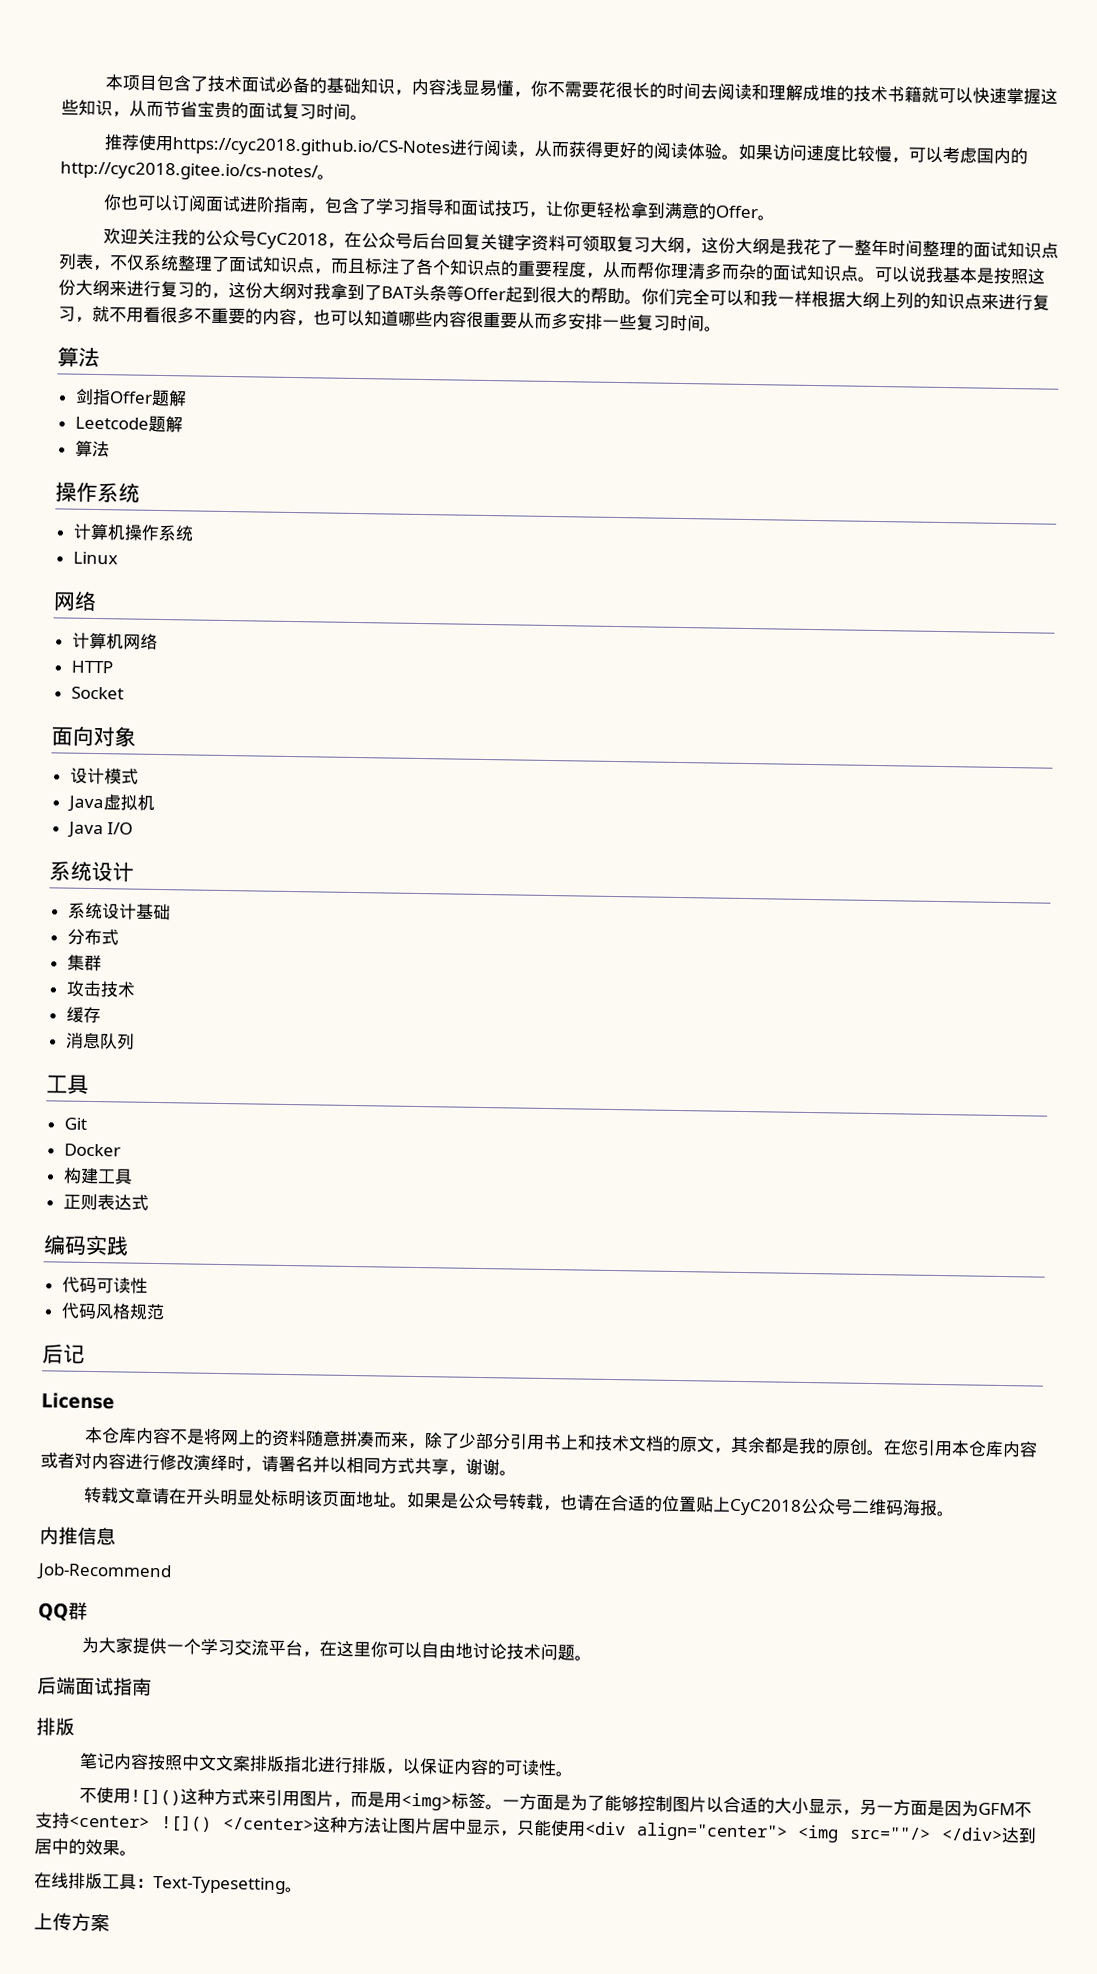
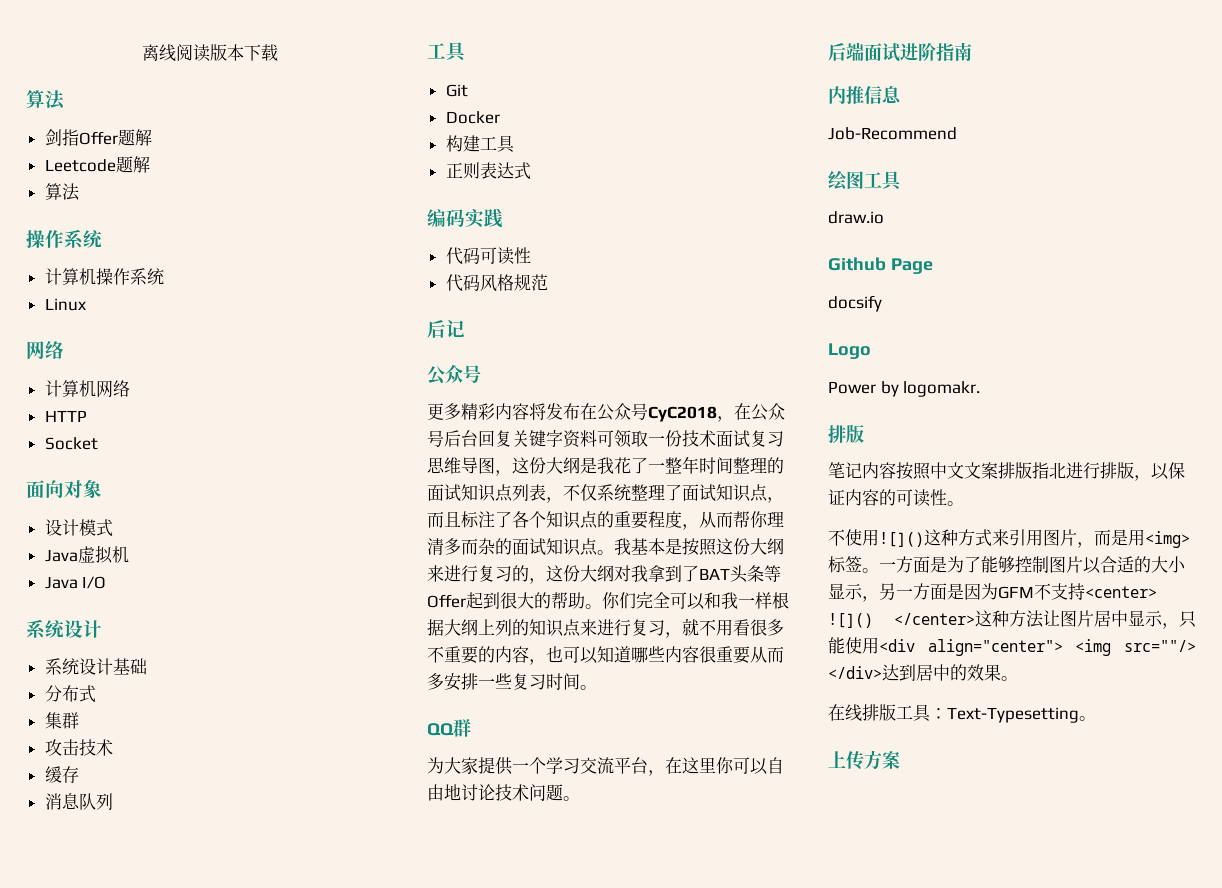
- 本项目包含了技术面试必备的基础知识，内容浅显易懂，你不需要花很长的时间去阅读和理解成堆的技术书籍就可以快速掌握这些知识，从而节省宝贵的面试复习时间。
- 推荐使用https://cyc2018.github.io/CS-Notes进行阅读，从而获得更好的阅读体验。如果访问速度比较慢，可以考虑国内的http://cyc2018.gitee.io/cs-notes/。
- 你也可以订阅面试进阶指南，包含了学习指导和面试技巧，让你更轻松拿到满意的Offer。
- 欢迎关注我的公众号CyC2018，在公众号后台回复关键字资料可领取复习大纲，这份大纲是我花了一整年时间整理的面试知识点列表，不仅系统整理了面试知识点，而且标注了各个知识点的重要程度，从而帮你理清多而杂的面试知识点。可以说我基本是按照这份大纲来进行复习的，这份大纲对我拿到了BAT头条等Offer起到很大的帮助。你们完全可以和我一样根据大纲上列的知识点来进行复习，就不用看很多不重要的内容，也可以知道哪些内容很重要从而多安排一些复习时间。
+ 离线阅读版本下载
  后记
- License
- 本仓库内容不是将网上的资料随意拼凑而来，除了少部分引用书上和技术文档的原文，其余都是我的原创。在您引用本仓库内容或者对内容进行修改演绎时，请署名并以相同方式共享，谢谢。
- 转载文章请在开头明显处标明该页面地址。如果是公众号转载，也请在合适的位置贴上CyC2018公众号二维码海报。
- 内推信息
- Job-Recommend
+ 公众号
+ 更多精彩内容将发布在公众号CyC2018，在公众号后台回复关键字资料可领取一份技术面试复习思维导图，这份大纲是我花了一整年时间整理的面试知识点列表，不仅系统整理了面试知识点，而且标注了各个知识点的重要程度，从而帮你理清多而杂的面试知识点。我基本是按照这份大纲来进行复习的，这份大纲对我拿到了BAT头条等Offer起到很大的帮助。你们完全可以和我一样根据大纲上列的知识点来进行复习，就不用看很多不重要的内容，也可以知道哪些内容很重要从而多安排一些复习时间。
- 后端面试指南
+ 后端面试进阶指南
+ 内推信息
+ Job-Recommend
+ 绘图工具
+ draw.io
+ Github Page
+ docsify
+ Logo
+ Power by logomakr.

